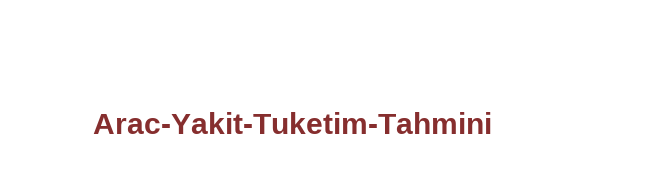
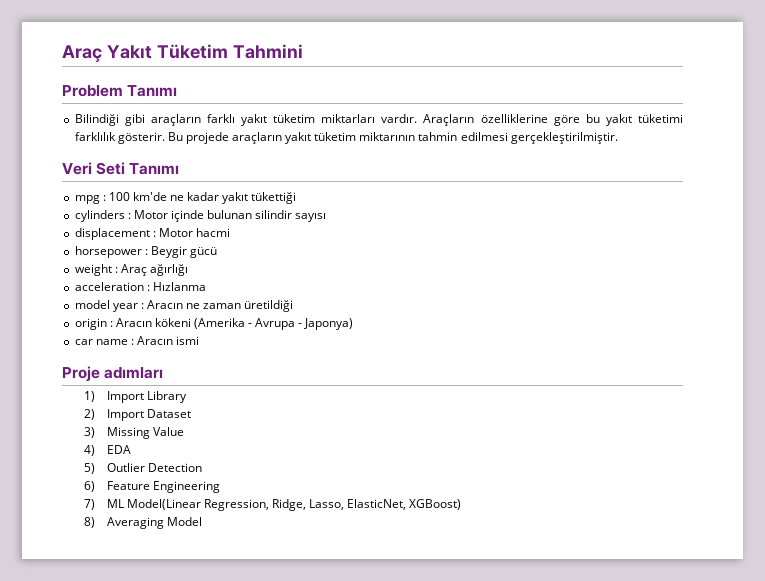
- Arac-Yakit-Tuketim-Tahmini
+ Araç Yakıt Tüketim Tahmini
+ Problem Tanımı
+ Bilindiği gibi araçların farklı yakıt tüketim miktarları vardır. Araçların özelliklerine göre bu yakıt tüketimi farklılık gösterir. Bu projede araçların yakıt tüketim miktarının tahmin edilmesi gerçekleştirilmiştir.
+ Veri Seti Tanımı
+ mpg : 100 km'de ne kadar yakıt tükettiği
+ cylinders : Motor içinde bulunan silindir sayısı
+ displacement : Motor hacmi
+ horsepower : Beygir gücü
+ weight : Araç ağırlığı
+ acceleration : Hızlanma
+ model year : Aracın ne zaman üretildiği
+ origin : Aracın kökeni (Amerika - Avrupa - Japonya)
+ car name : Aracın ismi
+ Proje adımları
+ 1) Import Library
+ 2) Import Dataset
+ 3) Missing Value
+ 4) EDA
+ 5) Outlier Detection
+ 6) Feature Engineering
+ 7) ML Model(Linear Regression, Ridge, Lasso, ElasticNet, XGBoost)
+ 8) Averaging Model

